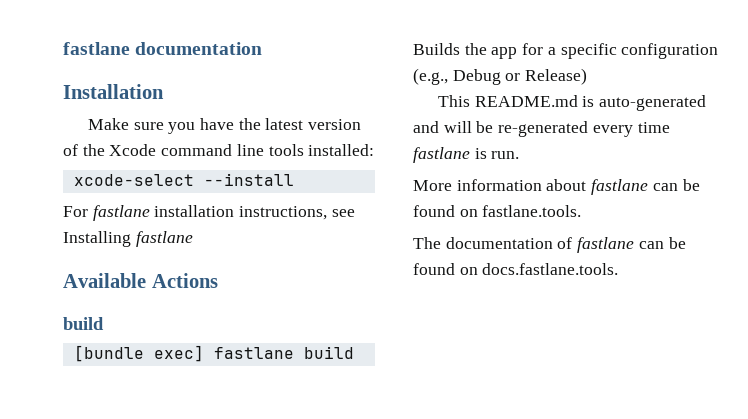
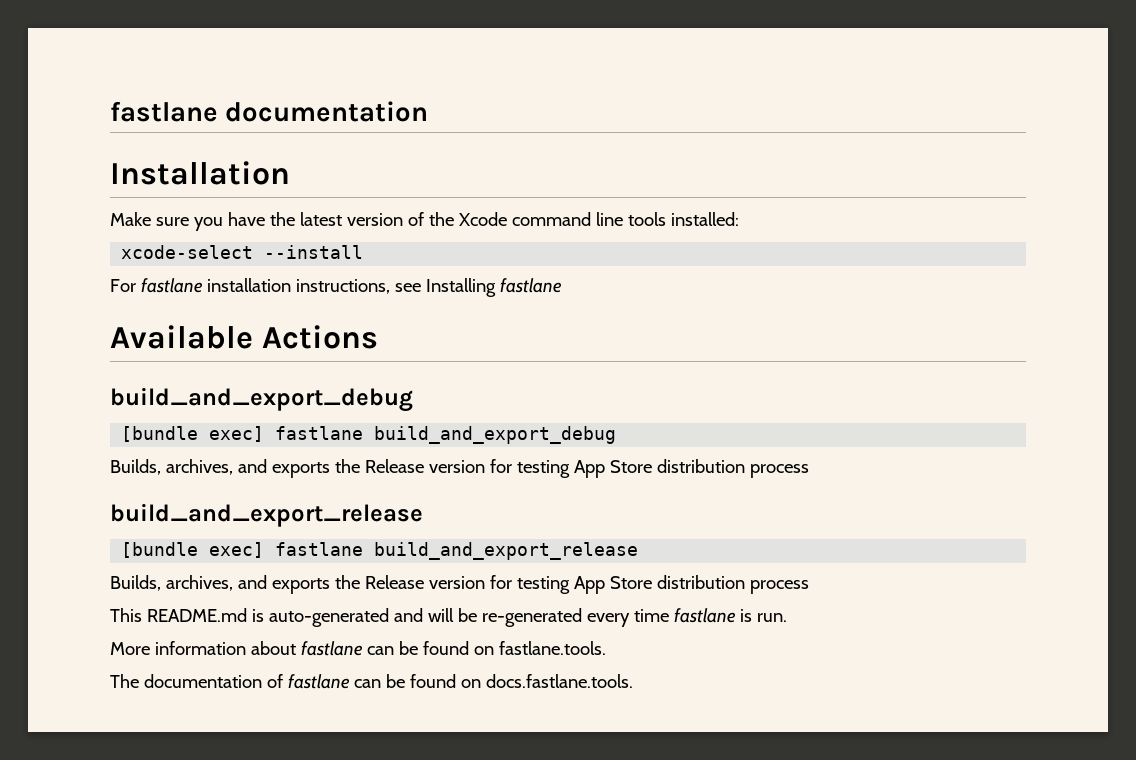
  Available Actions
- build
- [bundle exec] fastlane build
- Builds the app for a specific configuration (e.g., Debug or Release)
+ build_and_export_debug
+ [bundle exec] fastlane build_and_export_debug
+ Builds, archives, and exports the Release version for testing App Store distribution process
+ build_and_export_release
+ [bundle exec] fastlane build_and_export_release
+ Builds, archives, and exports the Release version for testing App Store distribution process

